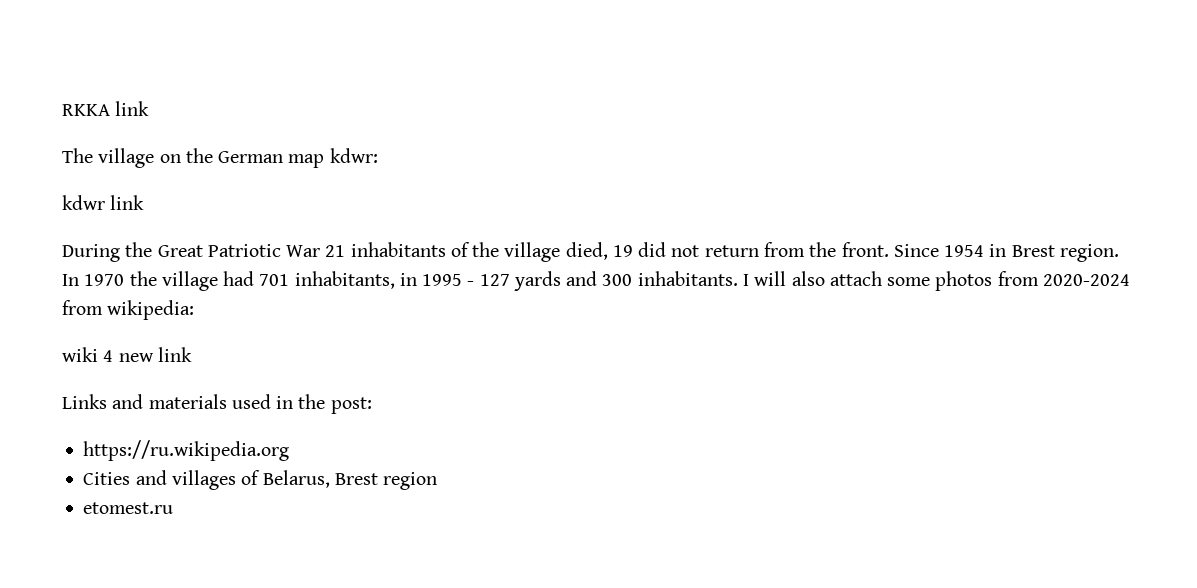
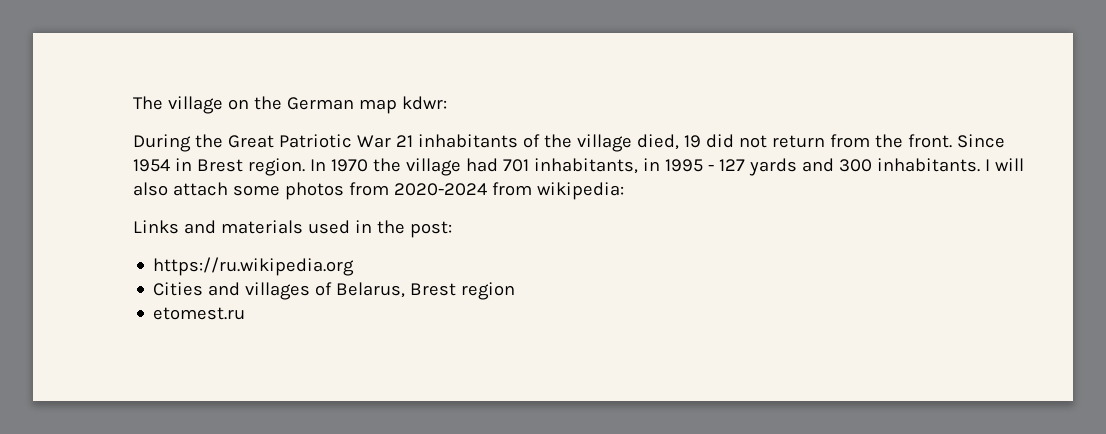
- RKKA link
- kdwr link
- wiki 4 new link

